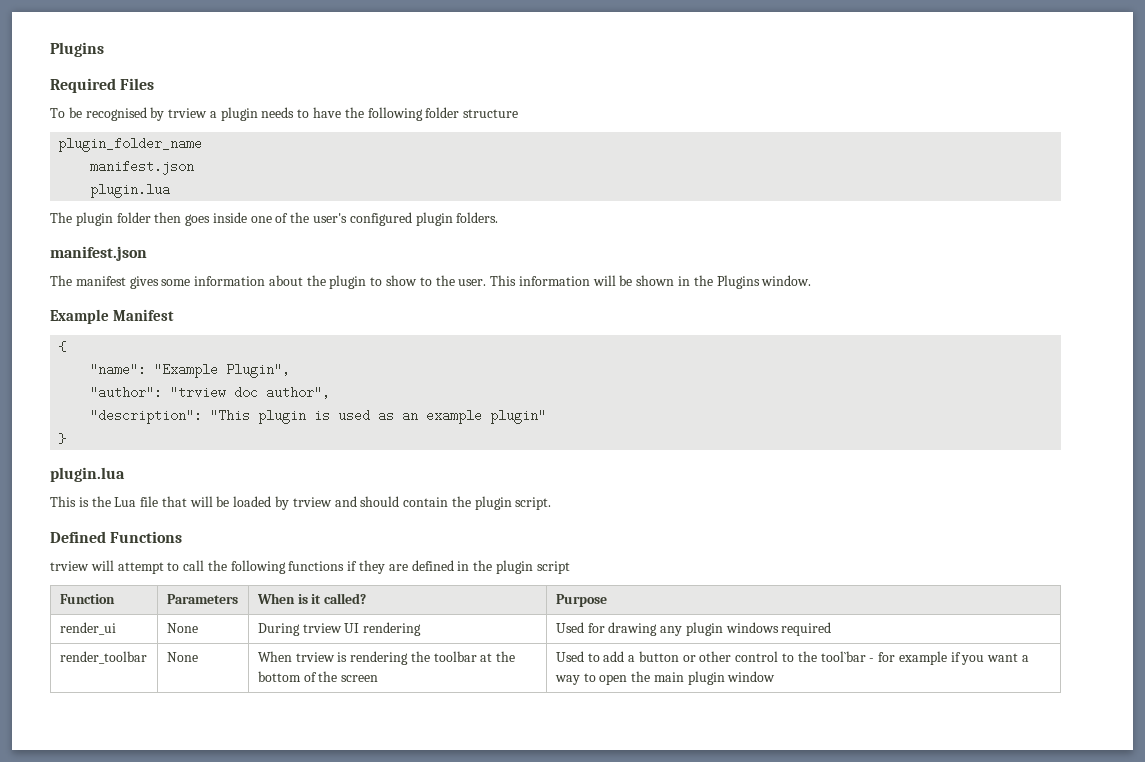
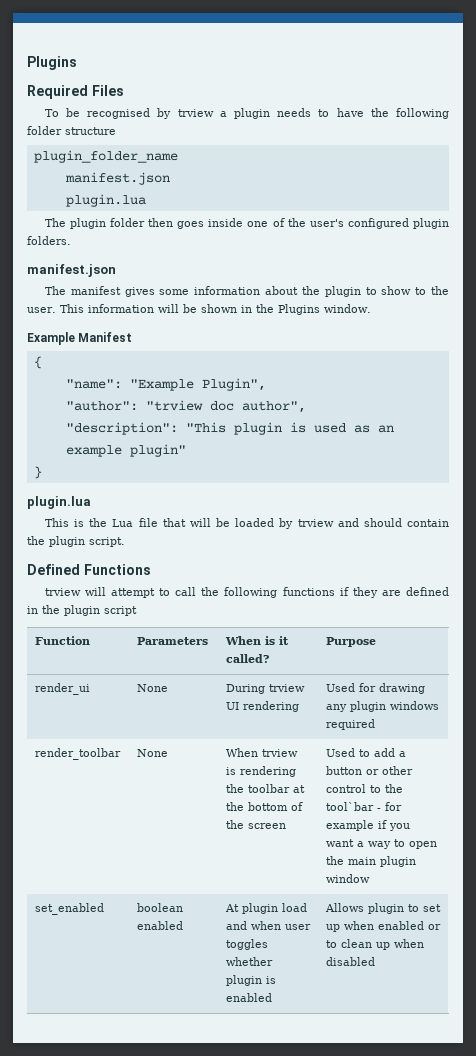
+ set_enabled | boolean enabled | At plugin load and when user toggles whether plugin is enabled | Allows plugin to set up when enabled or to clean up when disabled

